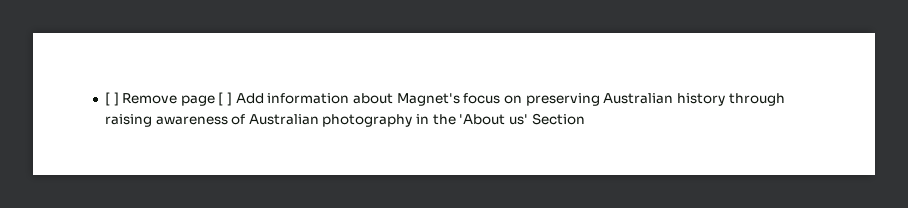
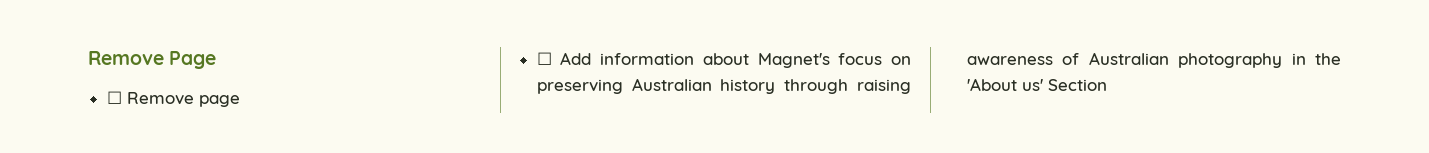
- [ ] Remove page [ ] Add information about Magnet's focus on preserving Australian history through raising awareness of Australian photography in the 'About us' Section
+ Remove Page
+ ☐ Remove page
+ ☐ Add information about Magnet's focus on preserving Australian history through raising awareness of Australian photography in the 'About us' Section

